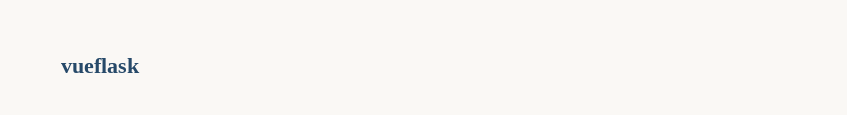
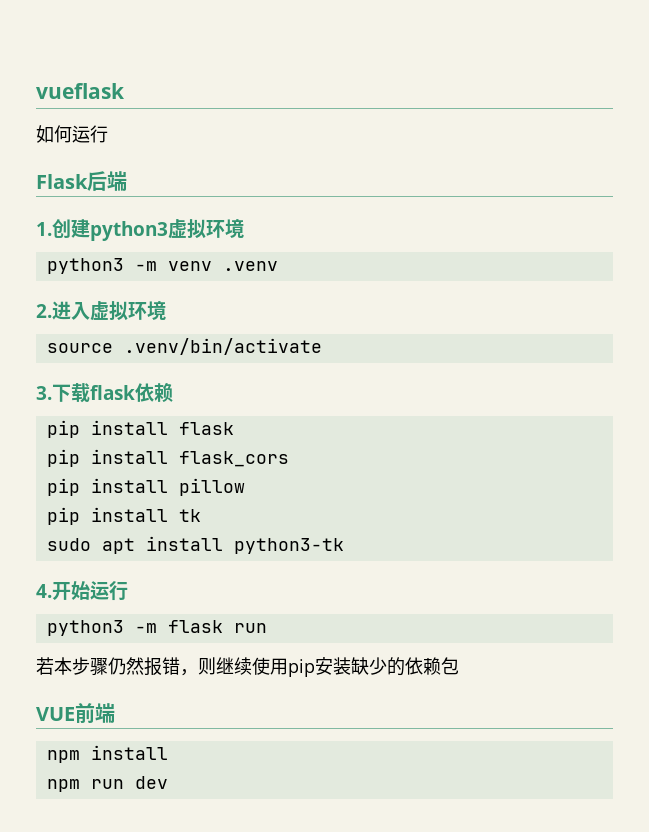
+ 如何运行
+ Flask后端
+ 1.创建python3虚拟环境
+ python3 -m venv .venv
+ 2.进入虚拟环境
+ source .venv/bin/activate
+ 3.下载flask依赖
+ pip install flask
+ pip install flask_cors
+ pip install pillow
+ pip install tk
+ sudo apt install python3-tk
+ 4.开始运行
+ python3 -m flask run
+ 若本步骤仍然报错，则继续使用pip安装缺少的依赖包
+ VUE前端
+ npm install
+ npm run dev

